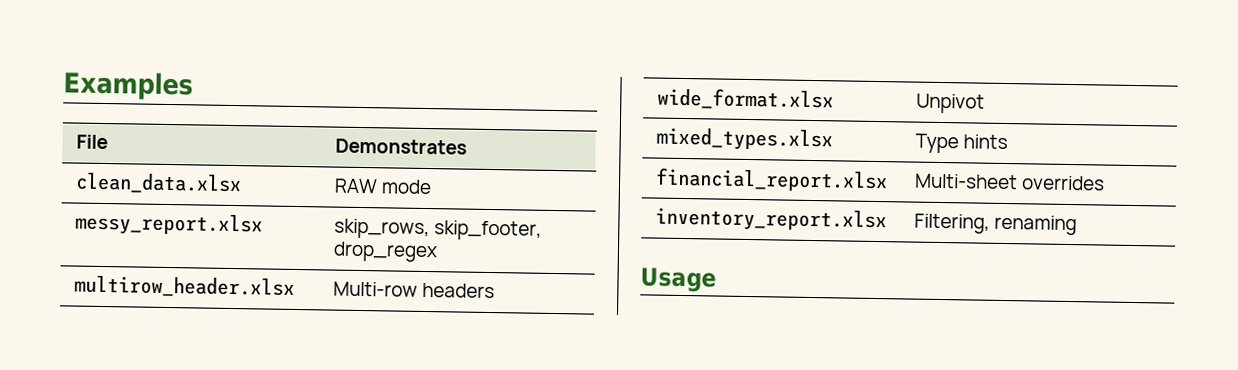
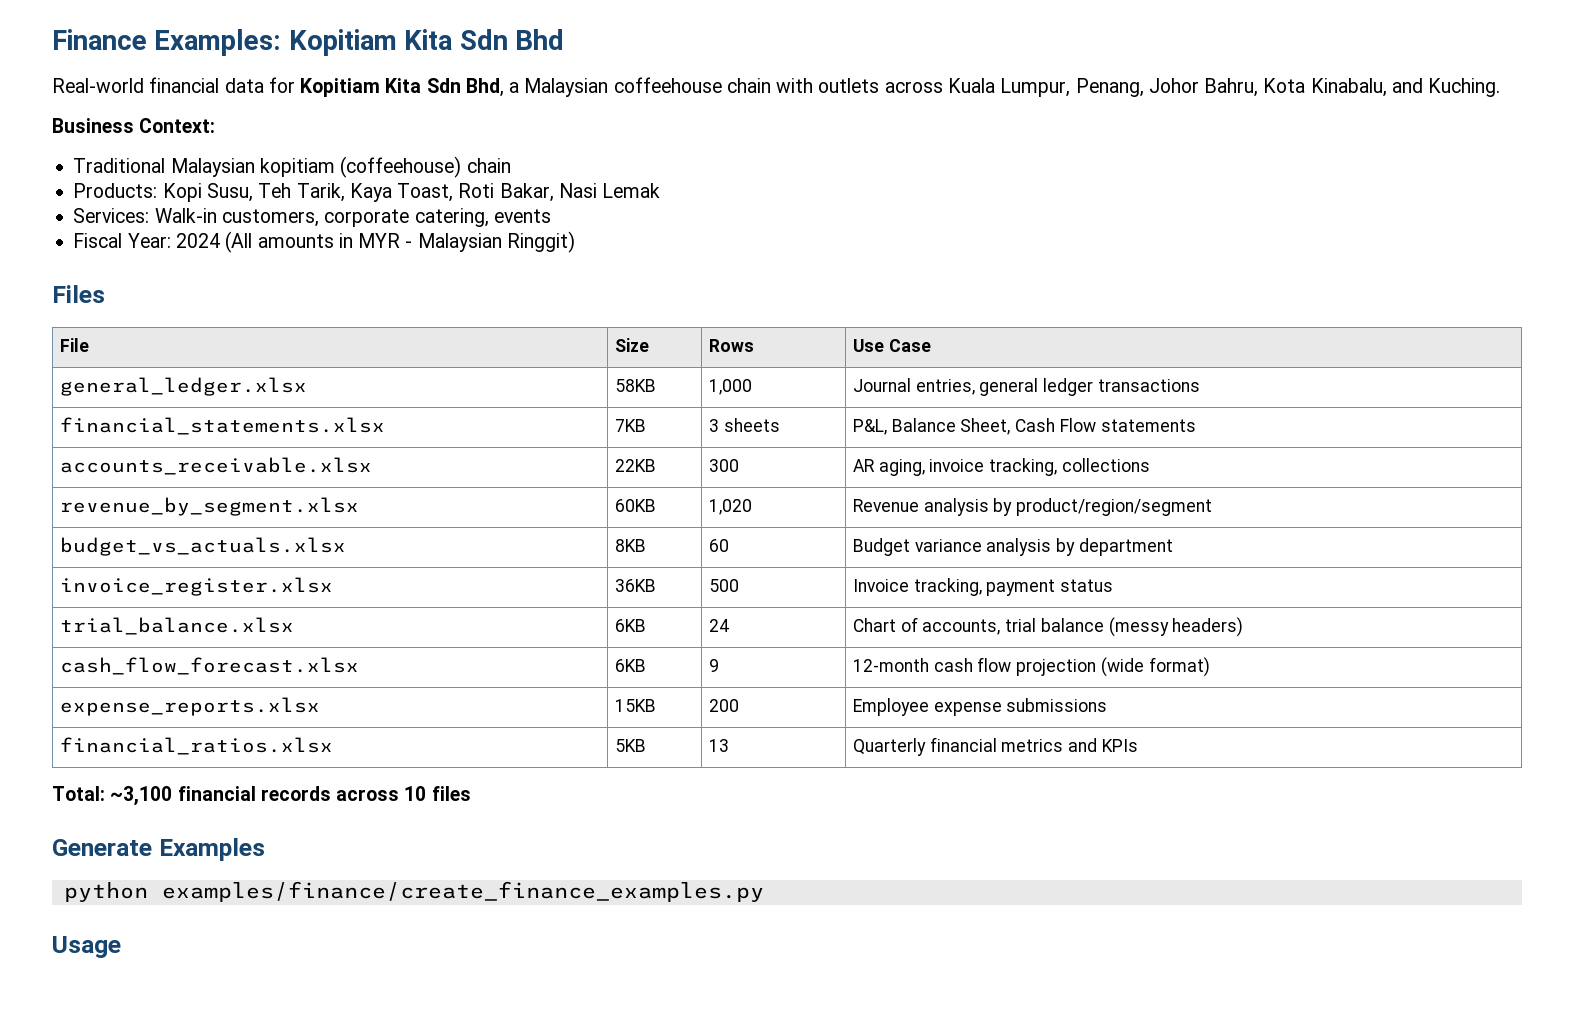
- Examples
- File | Demonstrates
- clean_data.xlsx | RAW mode
- messy_report.xlsx | skip_rows, skip_footer, drop_regex
- multirow_header.xlsx | Multi-row headers
- wide_format.xlsx | Unpivot
- mixed_types.xlsx | Type hints
- financial_report.xlsx | Multi-sheet overrides
- inventory_report.xlsx | Filtering, renaming
+ Finance Examples: Kopitiam Kita Sdn Bhd
+ Real-world financial data for Kopitiam Kita Sdn Bhd, a Malaysian coffeehouse chain with outlets across Kuala Lumpur, Penang, Johor Bahru, Kota Kinabalu, and Kuching.
+ Business Context:
+ Traditional Malaysian kopitiam (coffeehouse) chain
+ Products: Kopi Susu, Teh Tarik, Kaya Toast, Roti Bakar, Nasi Lemak
+ Services: Walk-in customers, corporate catering, events
+ Fiscal Year: 2024 (All amounts in MYR - Malaysian Ringgit)
+ Files
+ File | Size | Rows | Use Case
+ general_ledger.xlsx | 58KB | 1,000 | Journal entries, general ledger transactions
+ financial_statements.xlsx | 7KB | 3 sheets | P&L, Balance Sheet, Cash Flow statements
+ accounts_receivable.xlsx | 22KB | 300 | AR aging, invoice tracking, collections
+ revenue_by_segment.xlsx | 60KB | 1,020 | Revenue analysis by product/region/segment
+ budget_vs_actuals.xlsx | 8KB | 60 | Budget variance analysis by department
+ invoice_register.xlsx | 36KB | 500 | Invoice tracking, payment status
+ trial_balance.xlsx | 6KB | 24 | Chart of accounts, trial balance (messy headers)
+ cash_flow_forecast.xlsx | 6KB | 9 | 12-month cash flow projection (wide format)
+ expense_reports.xlsx | 15KB | 200 | Employee expense submissions
+ financial_ratios.xlsx | 5KB | 13 | Quarterly financial metrics and KPIs
+ Total: ~3,100 financial records across 10 files
+ Generate Examples
+ python examples/finance/create_finance_examples.py

